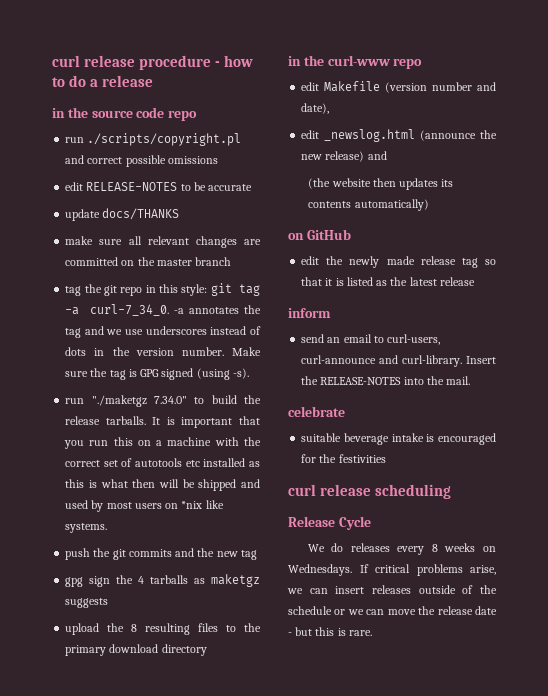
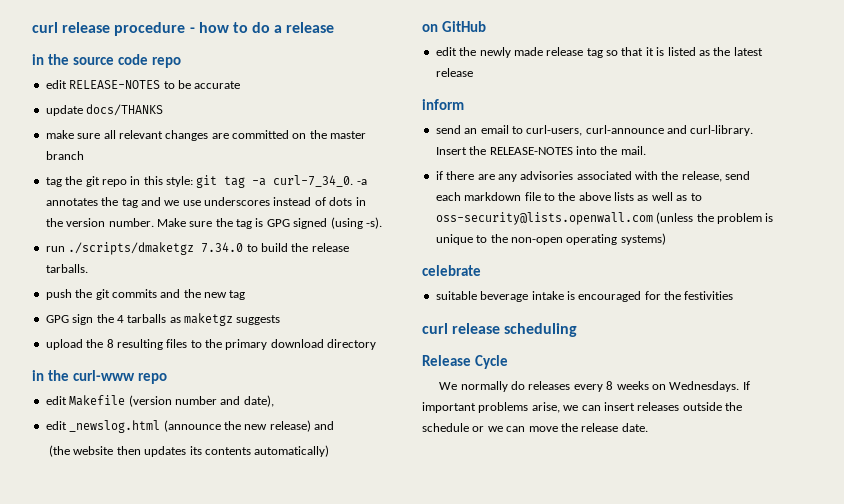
- run ./scripts/copyright.pl and correct possible omissions
- run "./maketgz 7.34.0" to build the release tarballs. It is important that you run this on a machine with the correct set of autotools etc installed as this is what then will be shipped and used by most users on *nix like systems.
+ run ./scripts/dmaketgz 7.34.0 to build the release tarballs.
- gpg sign the 4 tarballs as maketgz suggests
+ GPG sign the 4 tarballs as maketgz suggests
+ if there are any advisories associated with the release, send each markdown file to the above lists as well as to oss-security@lists.openwall.com (unless the problem is unique to the non-open operating systems)
- We do releases every 8 weeks on Wednesdays.
+ We normally do releases every 8 weeks on Wednesdays.
- If critical problems arise, we can insert releases outside of the schedule or we can move the release date - but this is rare.
+ If important problems arise, we can insert releases outside the schedule or we can move the release date.

